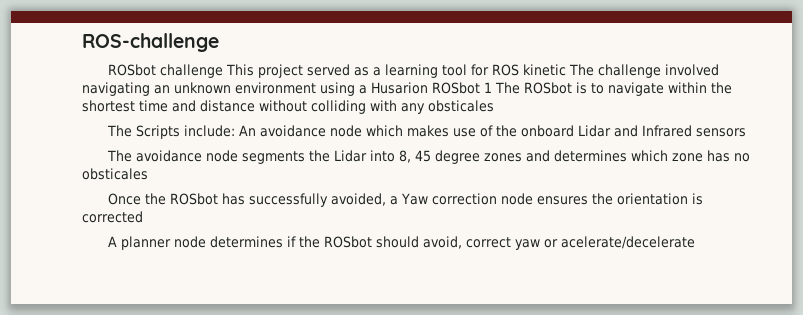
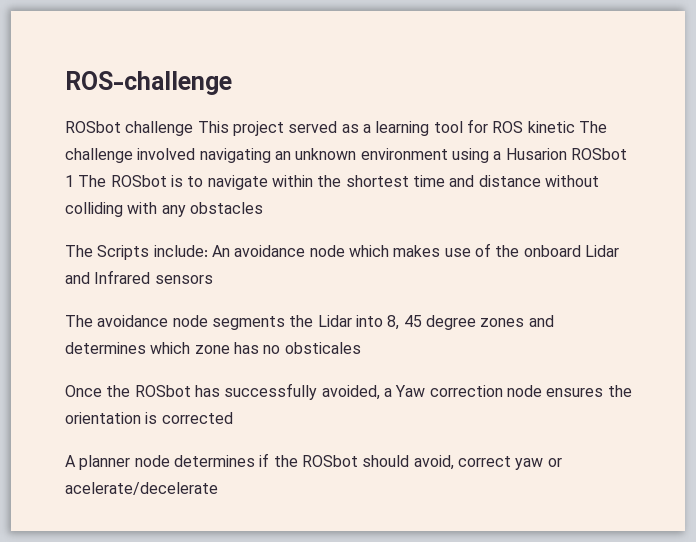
- ROSbot challenge This project served as a learning tool for ROS kinetic The challenge involved navigating an unknown environment using a Husarion ROSbot 1 The ROSbot is to navigate within the shortest time and distance without colliding with any obsticales
+ ROSbot challenge This project served as a learning tool for ROS kinetic The challenge involved navigating an unknown environment using a Husarion ROSbot 1 The ROSbot is to navigate within the shortest time and distance without colliding with any obstacles

